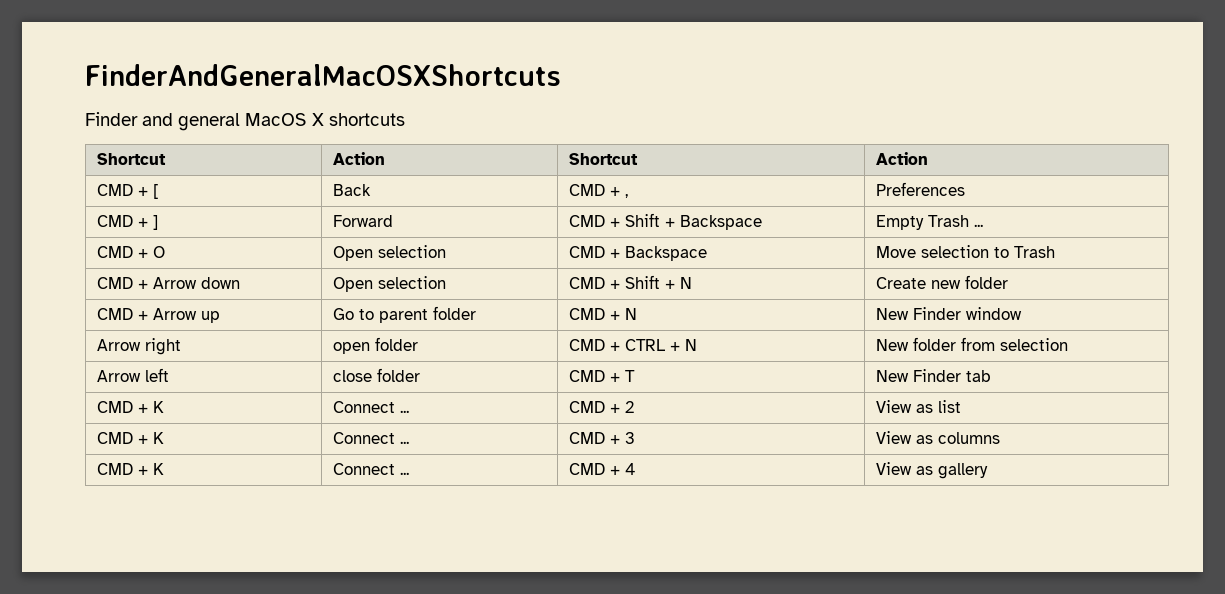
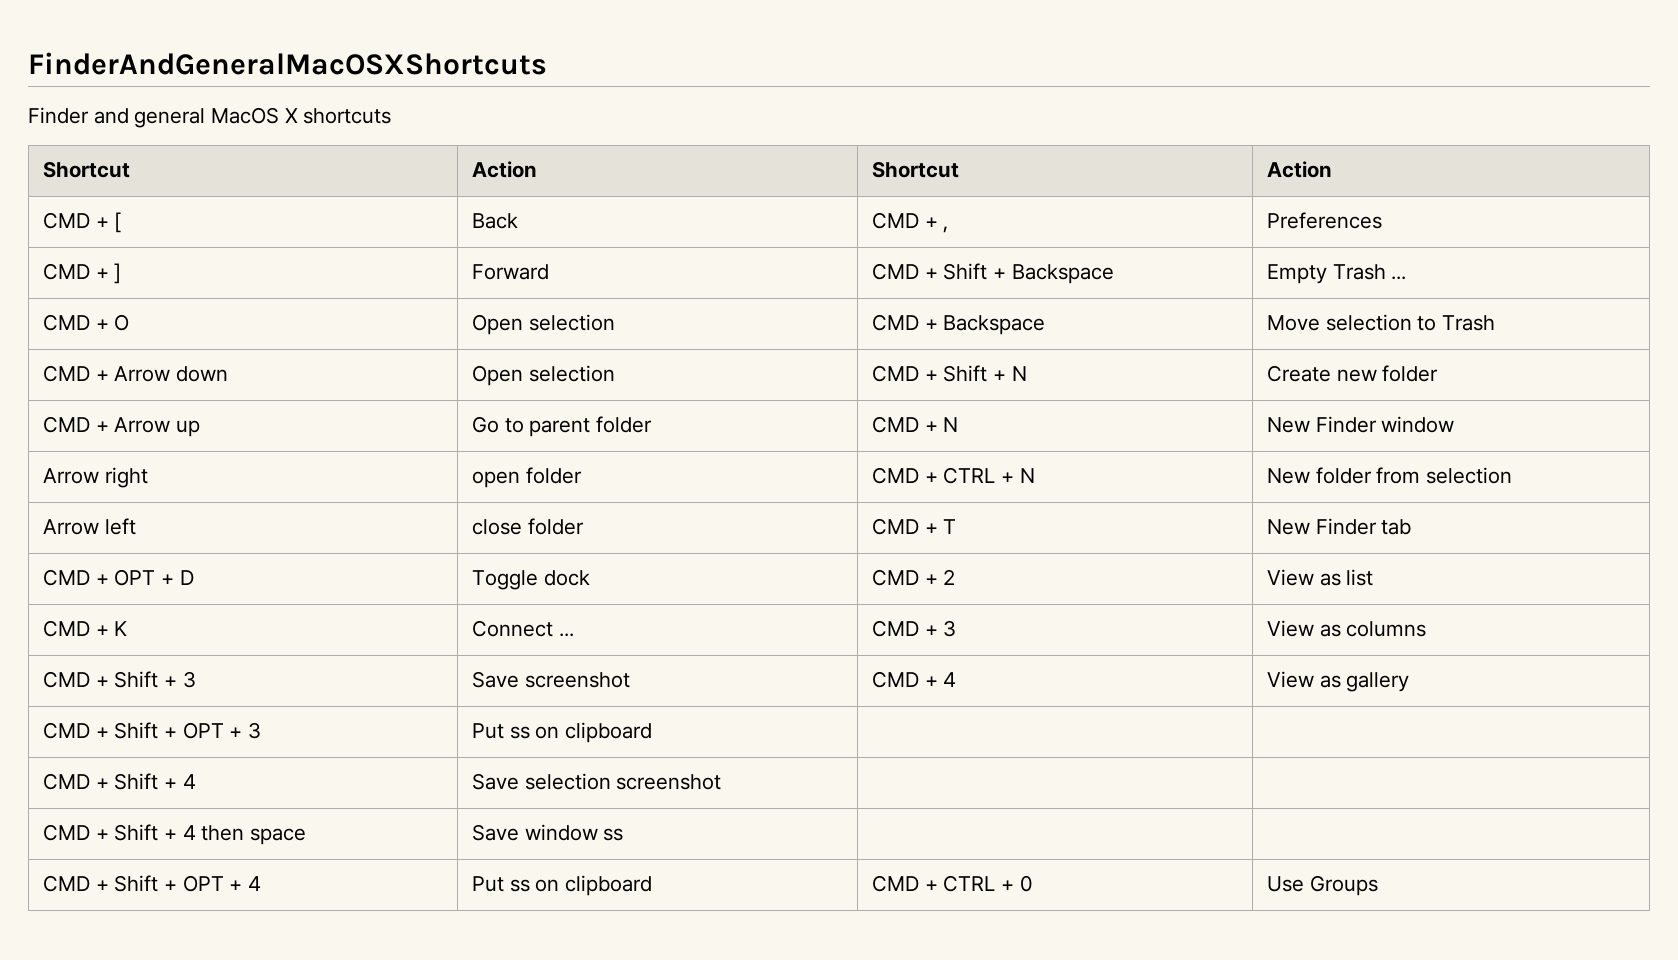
- CMD + K | Connect ... | CMD + 2 | View as list
+ CMD + OPT + D | Toggle dock | CMD + 2 | View as list
- CMD + K | Connect ... | CMD + 4 | View as gallery
+ CMD + Shift + 3 | Save screenshot | CMD + 4 | View as gallery
+ CMD + Shift + OPT + 3 | Put ss on clipboard | |
+ CMD + Shift + 4 | Save selection screenshot | |
+ CMD + Shift + 4 then space | Save window ss | |
+ CMD + Shift + OPT + 4 | Put ss on clipboard | CMD + CTRL + 0 | Use Groups

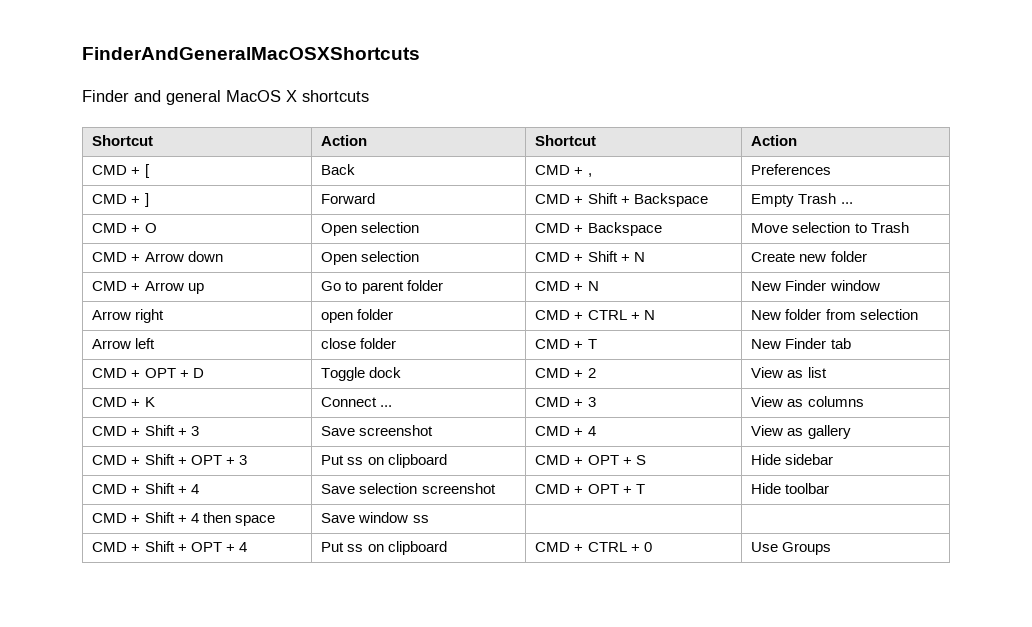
- CMD + Shift + OPT + 3 | Put ss on clipboard | |
+ CMD + Shift + OPT + 3 | Put ss on clipboard | CMD + OPT + S | Hide sidebar
- CMD + Shift + 4 | Save selection screenshot | |
+ CMD + Shift + 4 | Save selection screenshot | CMD + OPT + T | Hide toolbar

